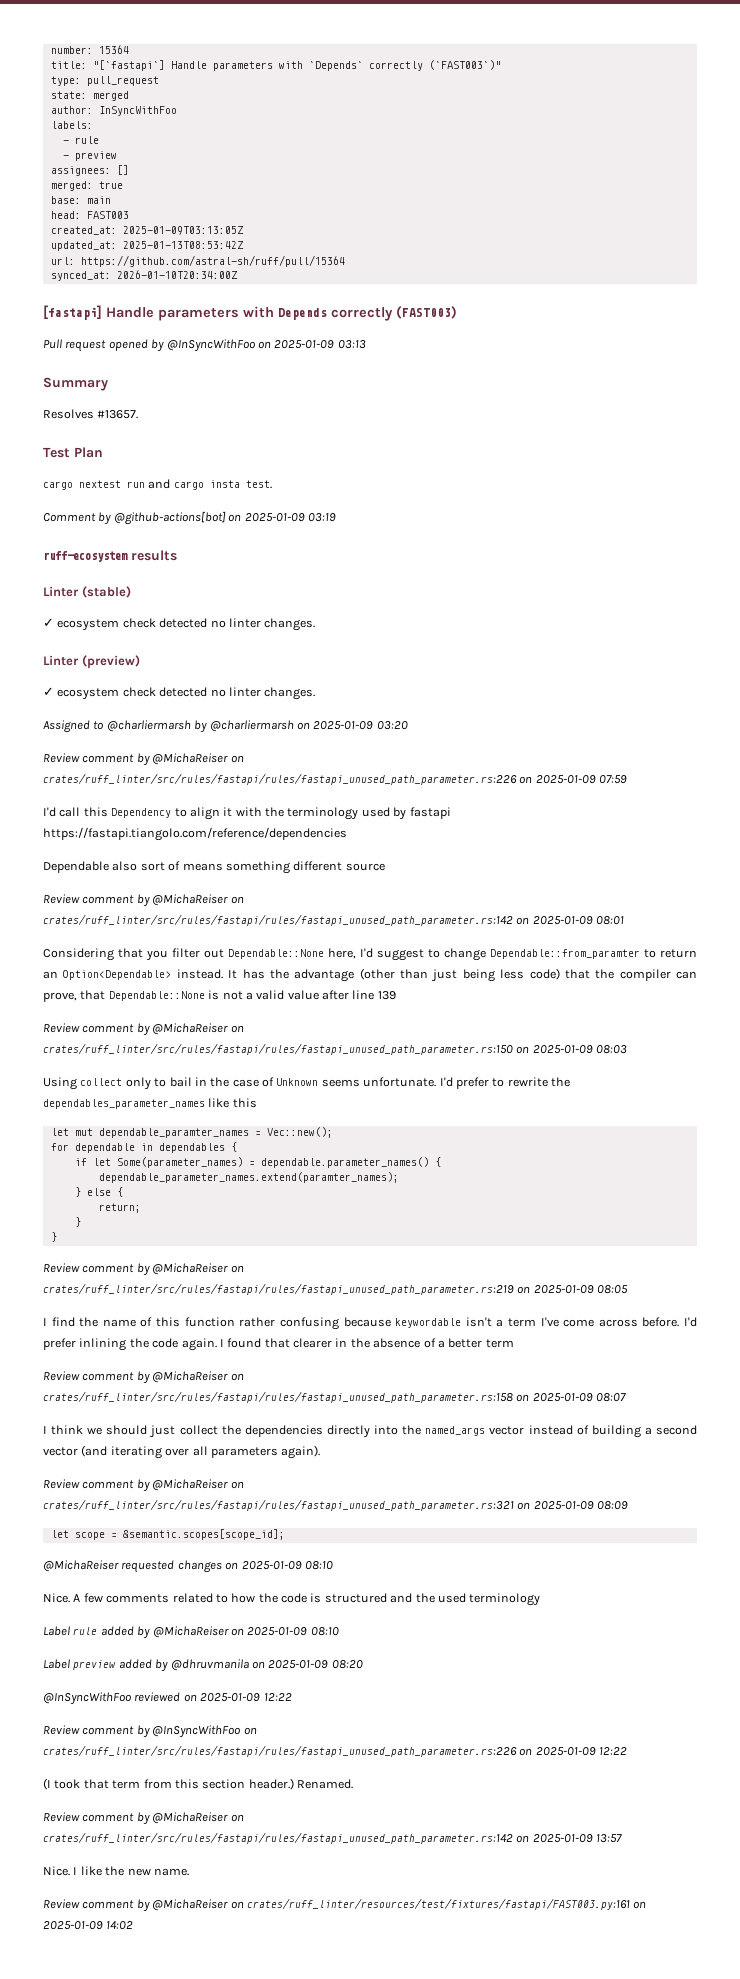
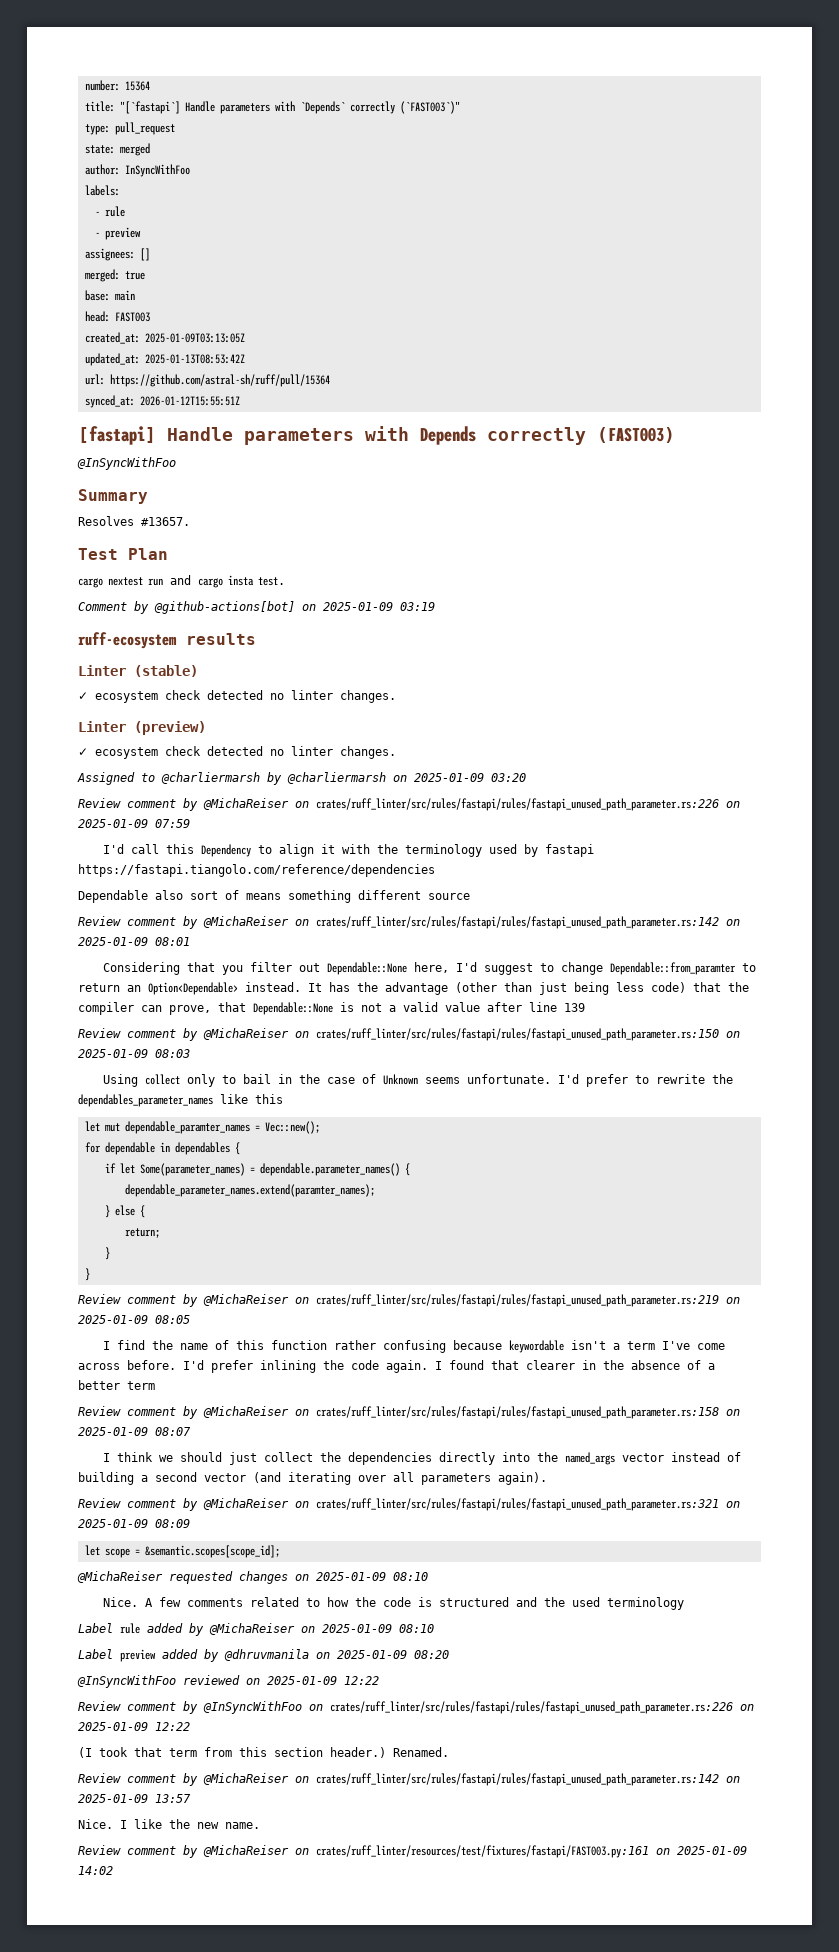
- synced_at: 2026-01-10T20:34:00Z
+ synced_at: 2026-01-12T15:55:51Z
  [fastapi] Handle parameters with Depends correctly (FAST003)
- Pull request opened by @InSyncWithFoo on 2025-01-09 03:13
+ @InSyncWithFoo

